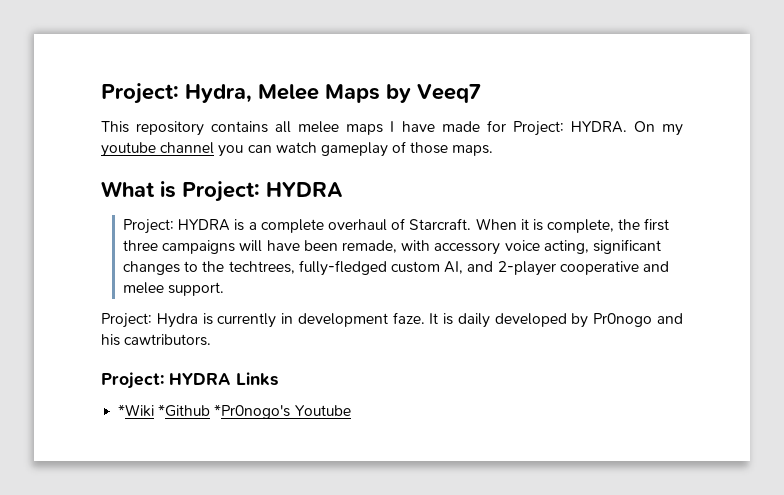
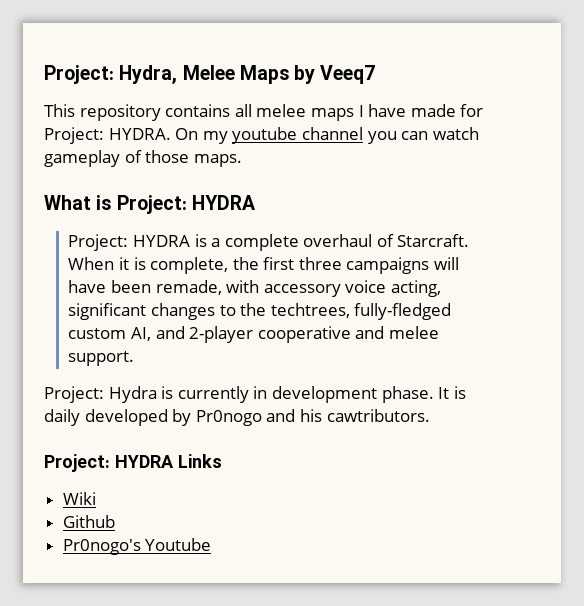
- Project: Hydra is currently in development faze.
+ Project: Hydra is currently in development phase.
- *Wiki *Github *Pr0nogo's Youtube
+ Wiki
+ Github
+ Pr0nogo's Youtube

